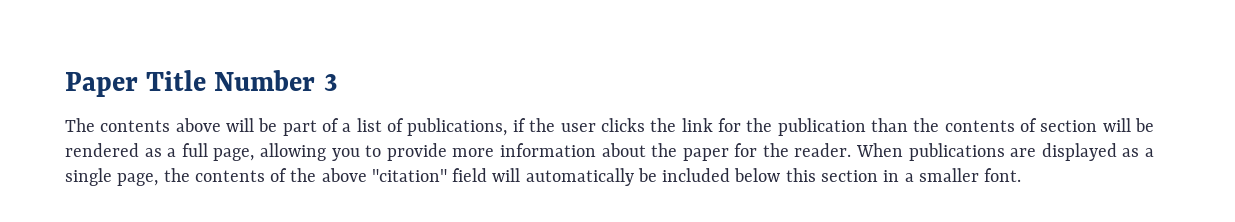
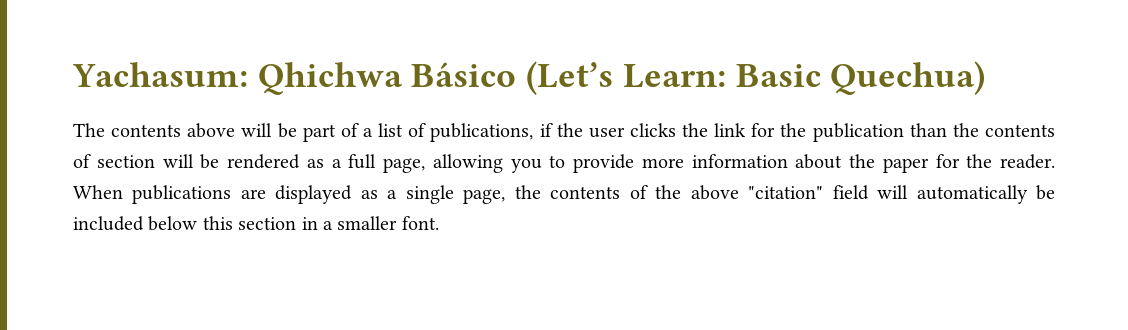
- Paper Title Number 3
+ Yachasum: Qhichwa Básico (Let’s Learn: Basic Quechua)

